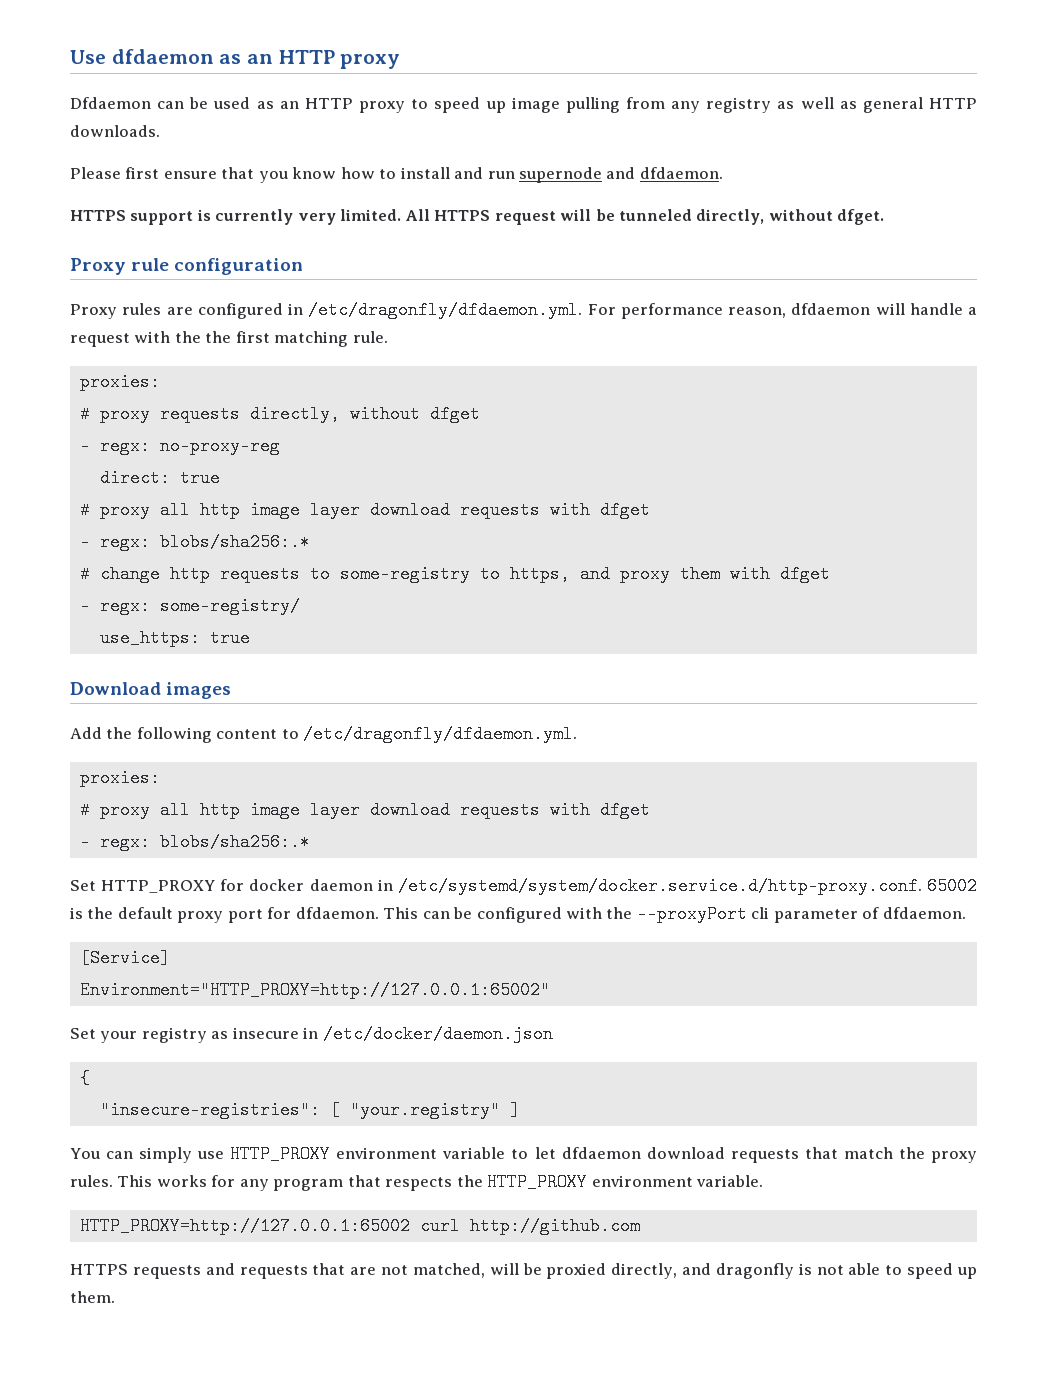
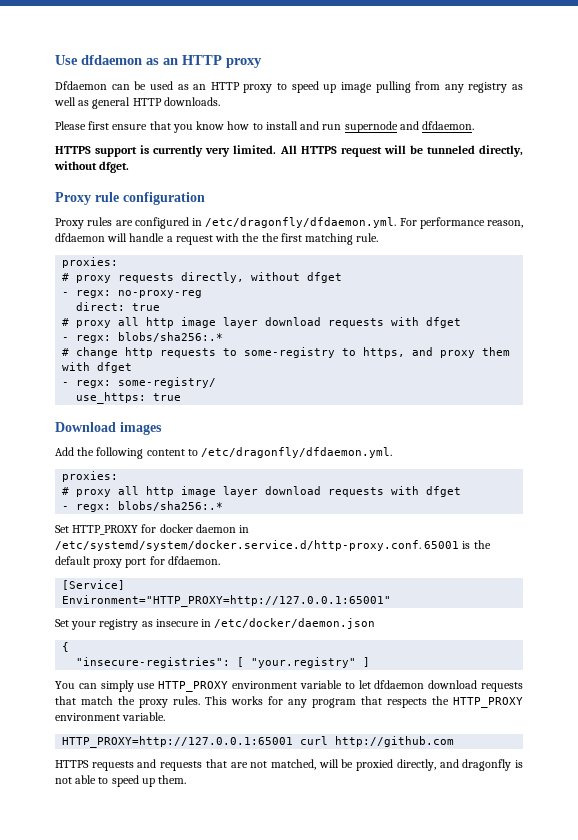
- Set HTTP_PROXY for docker daemon in /etc/systemd/system/docker.service.d/http-proxy.conf. 65002 is the default proxy port for dfdaemon. This can be configured with the --proxyPort cli parameter of dfdaemon.
+ Set HTTP_PROXY for docker daemon in /etc/systemd/system/docker.service.d/http-proxy.conf. 65001 is the default proxy port for dfdaemon.
- Environment="HTTP_PROXY=http://127.0.0.1:65002"
+ Environment="HTTP_PROXY=http://127.0.0.1:65001"
- HTTP_PROXY=http://127.0.0.1:65002 curl http://github.com
+ HTTP_PROXY=http://127.0.0.1:65001 curl http://github.com

